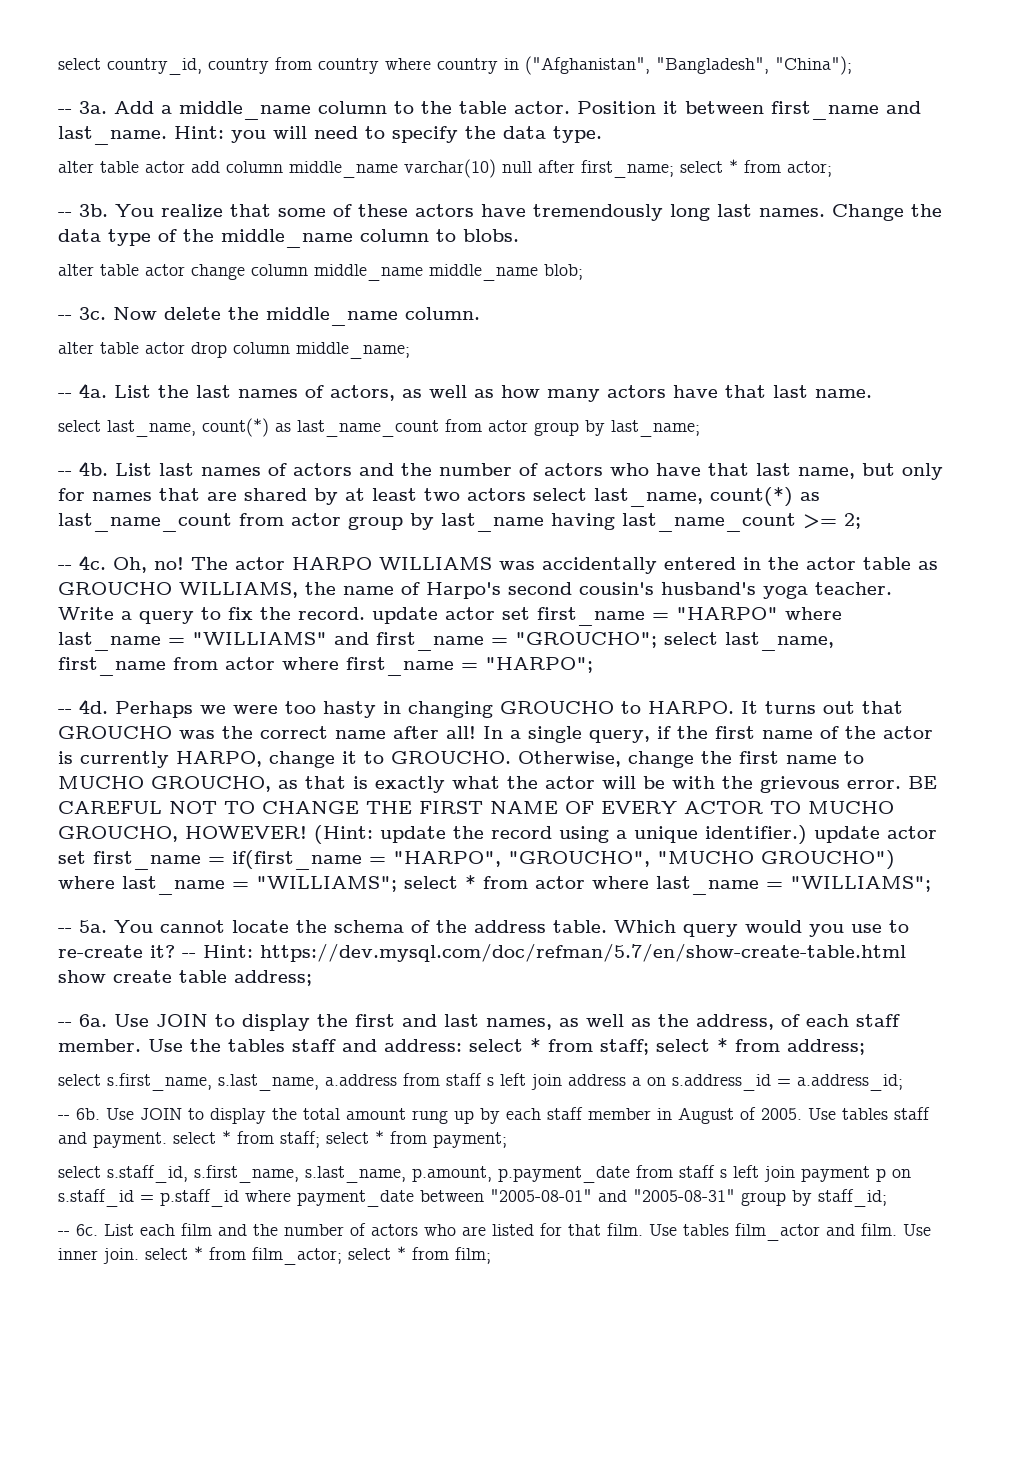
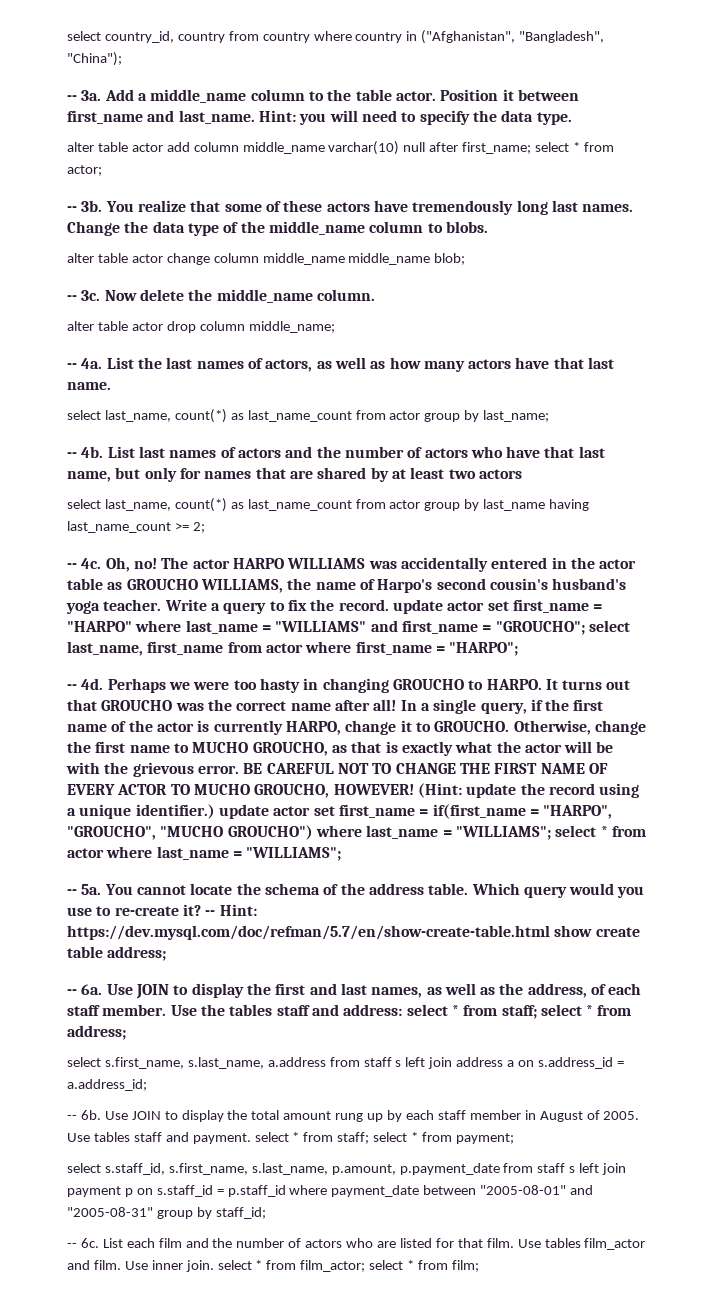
- List last names of actors and the number of actors who have that last name, but only for names that are shared by at least two actors select last_name, count(*) as last_name_count from actor group by last_name having last_name_count >= 2;
+ List last names of actors and the number of actors who have that last name, but only for names that are shared by at least two actors
+ select last_name, count(*) as last_name_count from actor group by last_name having last_name_count >= 2;

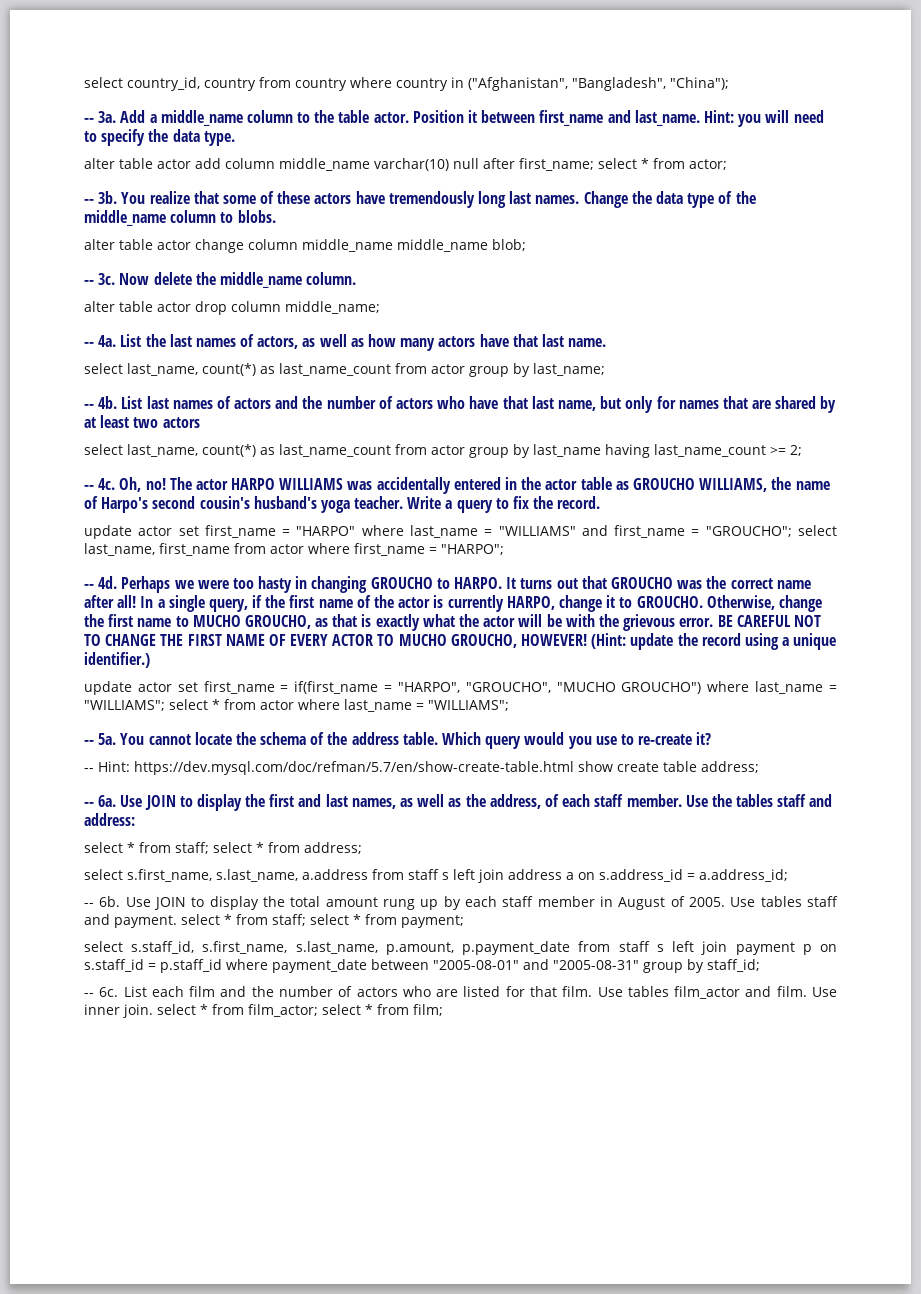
- Write a query to fix the record. update actor set first_name = "HARPO" where last_name = "WILLIAMS" and first_name = "GROUCHO"; select last_name, first_name from actor where first_name = "HARPO";
+ Write a query to fix the record.
+ update actor set first_name = "HARPO" where last_name = "WILLIAMS" and first_name = "GROUCHO"; select last_name, first_name from actor where first_name = "HARPO";
- (Hint: update the record using a unique identifier.) update actor set first_name = if(first_name = "HARPO", "GROUCHO", "MUCHO GROUCHO") where last_name = "WILLIAMS"; select * from actor where last_name = "WILLIAMS";
+ (Hint: update the record using a unique identifier.)
+ update actor set first_name = if(first_name = "HARPO", "GROUCHO", "MUCHO GROUCHO") where last_name = "WILLIAMS"; select * from actor where last_name = "WILLIAMS";
- Which query would you use to re-create it? -- Hint: https://dev.mysql.com/doc/refman/5.7/en/show-create-table.html show create table address;
+ Which query would you use to re-create it?
+ -- Hint: https://dev.mysql.com/doc/refman/5.7/en/show-create-table.html show create table address;
- Use the tables staff and address: select * from staff; select * from address;
+ Use the tables staff and address:
+ select * from staff; select * from address;

